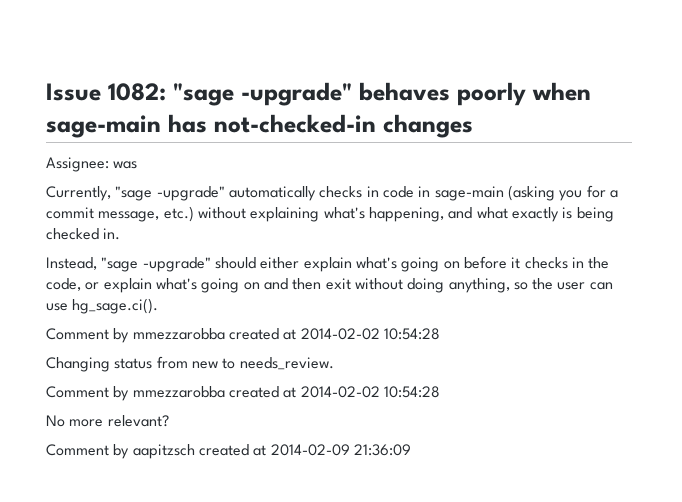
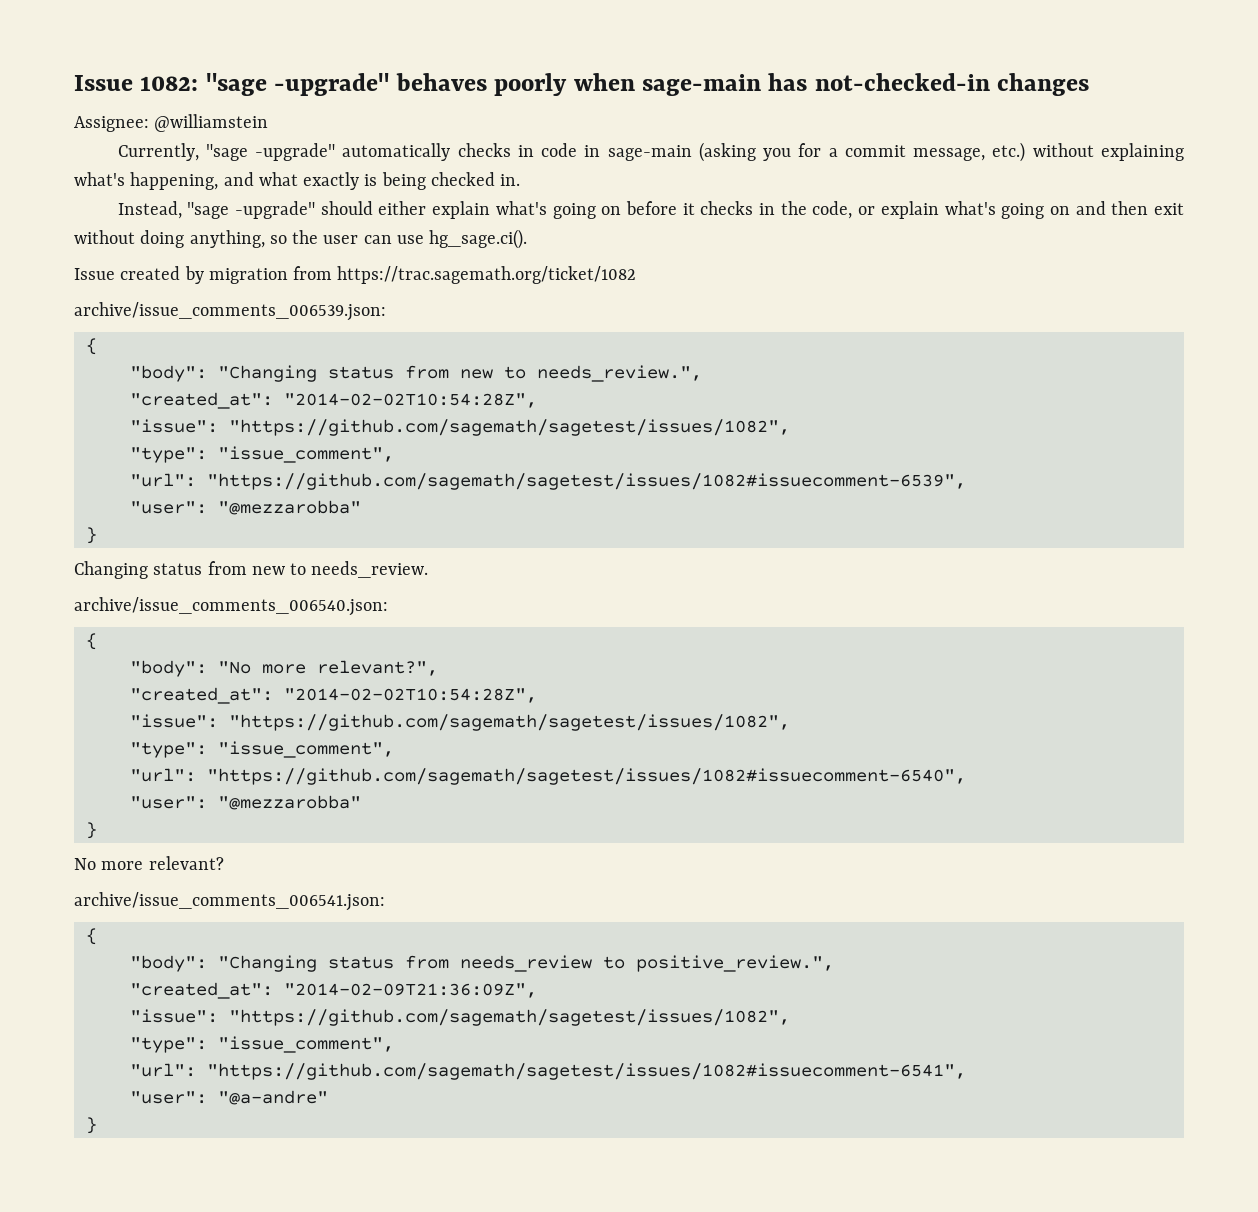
- Assignee: was
+ Assignee: @williamstein
  Instead, "sage -upgrade" should either explain what's going on before it checks in the code, or explain what's going on and then exit without doing anything, so the user can use hg_sage.ci().
- Comment by mmezzarobba created at 2014-02-02 10:54:28
+ Issue created by migration from https://trac.sagemath.org/ticket/1082
+ archive/issue_comments_006539.json:
+ {
+ "body": "Changing status from new to needs_review.",
+ "created_at": "2014-02-02T10:54:28Z",
+ "issue": "https://github.com/sagemath/sagetest/issues/1082",
+ "type": "issue_comment",
+ "url": "https://github.com/sagemath/sagetest/issues/1082#issuecomment-6539",
+ "user": "@mezzarobba"
+ }
  Changing status from new to needs_review.
- Comment by mmezzarobba created at 2014-02-02 10:54:28
+ archive/issue_comments_006540.json:
+ {
+ "body": "No more relevant?",
+ "created_at": "2014-02-02T10:54:28Z",
+ "issue": "https://github.com/sagemath/sagetest/issues/1082",
+ "type": "issue_comment",
+ "url": "https://github.com/sagemath/sagetest/issues/1082#issuecomment-6540",
+ "user": "@mezzarobba"
+ }
  No more relevant?
- Comment by aapitzsch created at 2014-02-09 21:36:09
+ archive/issue_comments_006541.json:
+ {
+ "body": "Changing status from needs_review to positive_review.",
+ "created_at": "2014-02-09T21:36:09Z",
+ "issue": "https://github.com/sagemath/sagetest/issues/1082",
+ "type": "issue_comment",
+ "url": "https://github.com/sagemath/sagetest/issues/1082#issuecomment-6541",
+ "user": "@a-andre"
+ }

